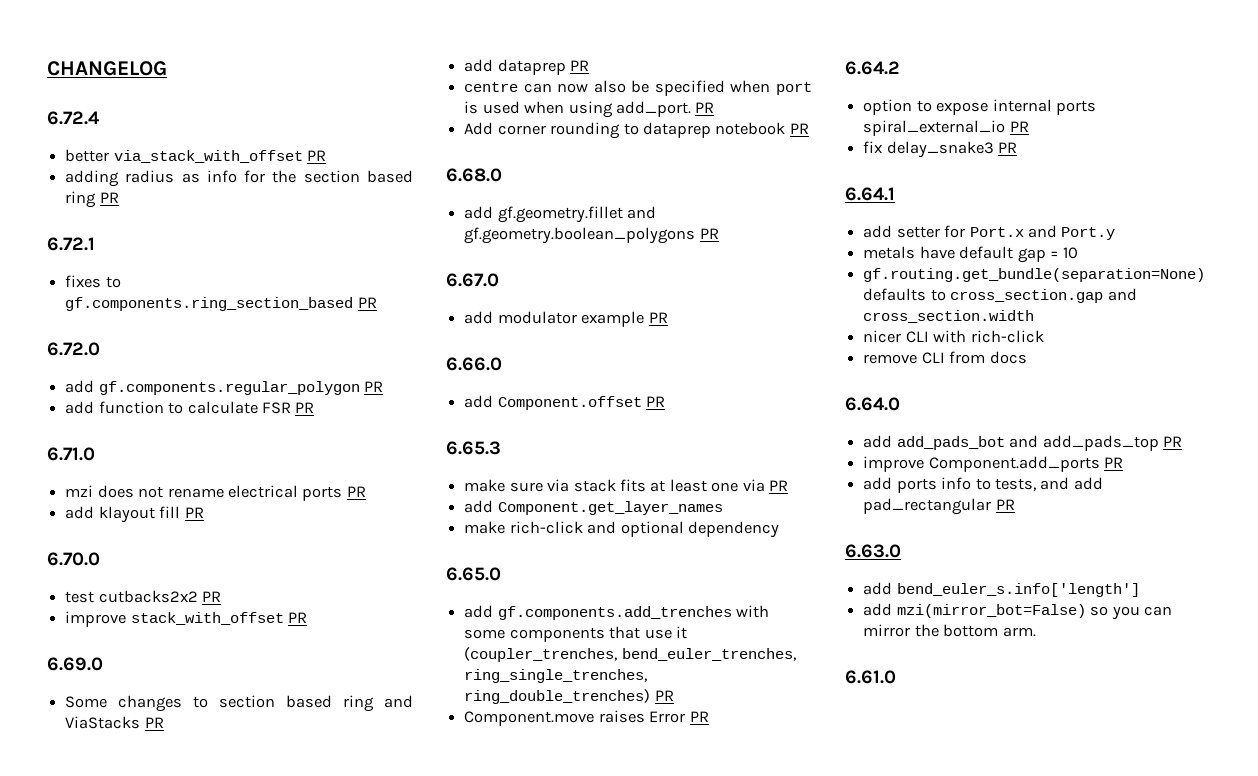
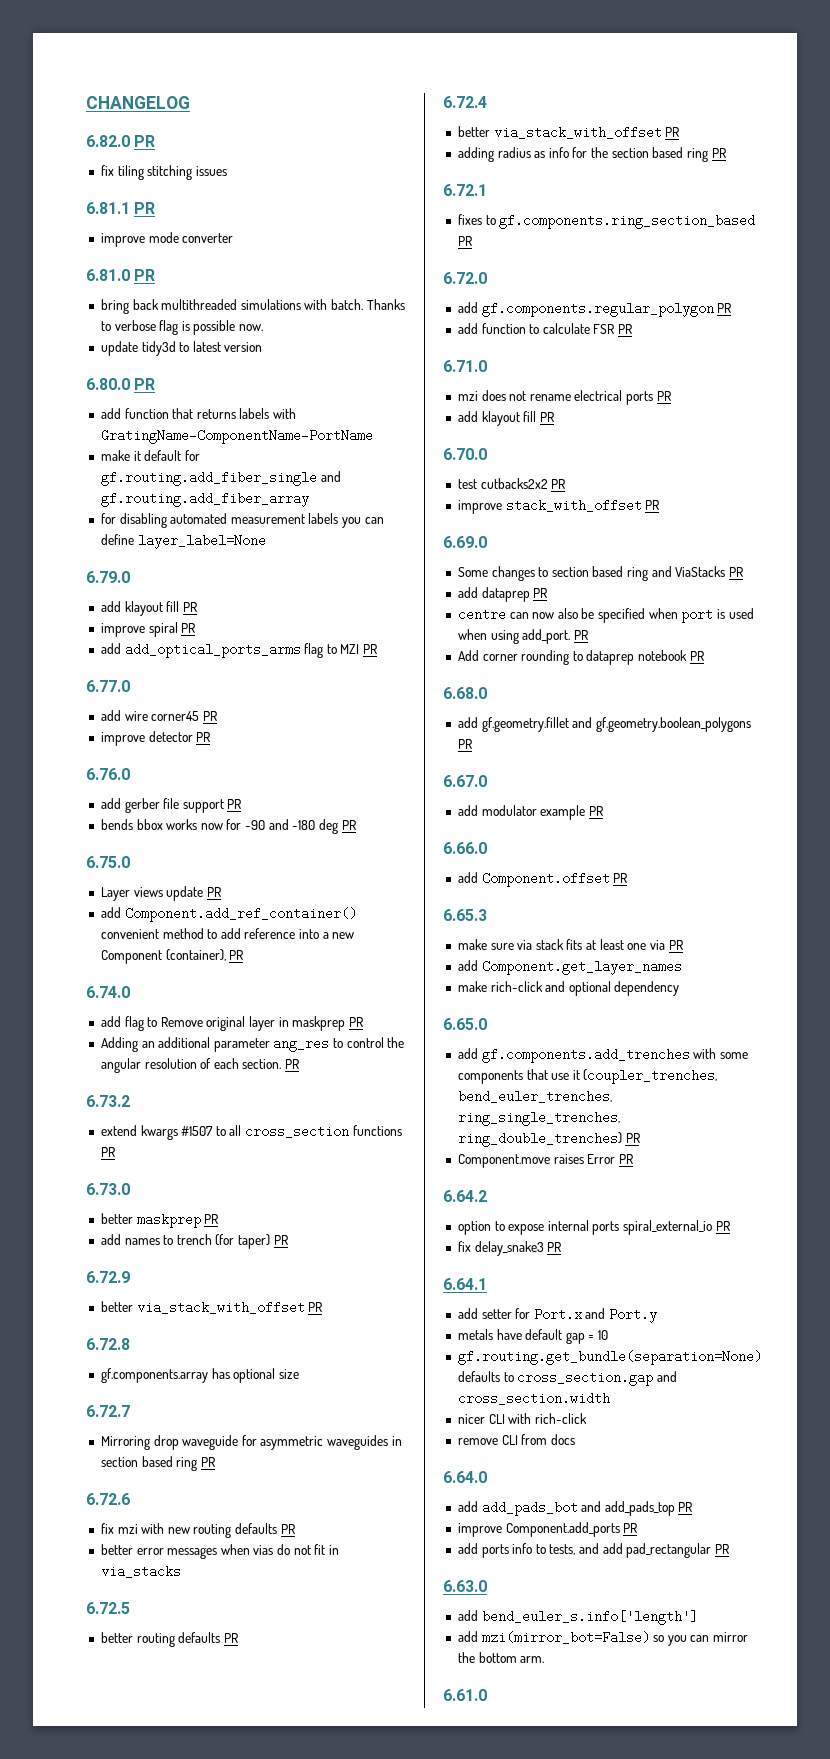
+ 6.82.0 PR
+ fix tiling stitching issues
+ 6.81.1 PR
+ improve mode converter
+ 6.81.0 PR
+ bring back multithreaded simulations with batch. Thanks to verbose flag is possible now.
+ update tidy3d to latest version
+ 6.80.0 PR
+ add function that returns labels with GratingName-ComponentName-PortName
+ make it default for gf.routing.add_fiber_single and gf.routing.add_fiber_array
+ for disabling automated measurement labels you can define layer_label=None
+ 6.79.0
+ add klayout fill PR
+ improve spiral PR
+ add add_optical_ports_arms flag to MZI PR
+ 6.77.0
+ add wire corner45 PR
+ improve detector PR
+ 6.76.0
+ add gerber file support PR
+ bends bbox works now for -90 and -180 deg PR
+ 6.75.0
+ Layer views update PR
+ add Component.add_ref_container() convenient method to add reference into a new Component (container), PR
+ 6.74.0
+ add flag to Remove original layer in maskprep PR
+ Adding an additional parameter ang_res to control the angular resolution of each section. PR
+ 6.73.2
+ extend kwargs #1507 to all cross_section functions PR
+ 6.73.0
+ better maskprep PR
+ add names to trench (for taper) PR
+ 6.72.9
+ better via_stack_with_offset PR
+ 6.72.8
+ gf.components.array has optional size
+ 6.72.7
+ Mirroring drop waveguide for asymmetric waveguides in section based ring PR
+ 6.72.6
+ fix mzi with new routing defaults PR
+ better error messages when vias do not fit in via_stacks
+ 6.72.5
+ better routing defaults PR

